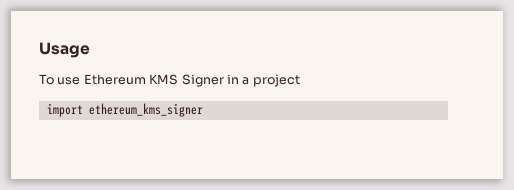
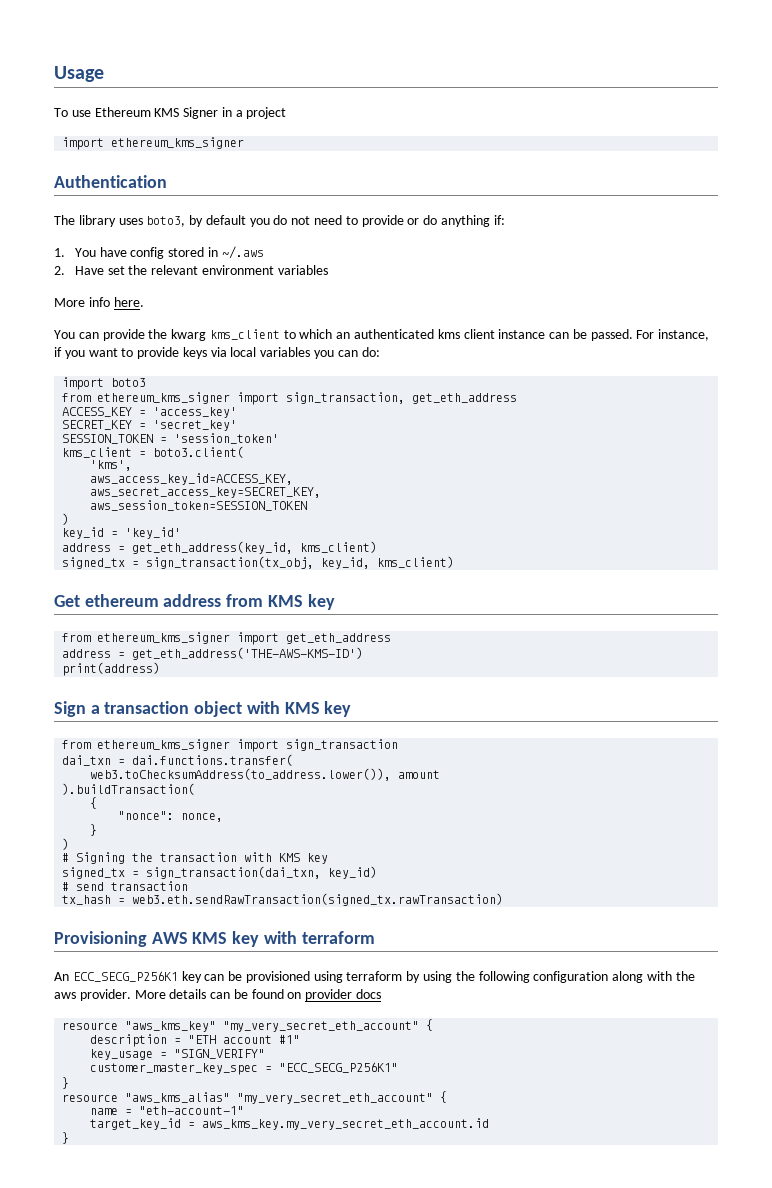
+ Authentication
+ The library uses boto3, by default you do not need to provide or do anything if:
+ 1. You have config stored in ~/.aws
+ 2. Have set the relevant environment variables
+ More info here.
+ You can provide the kwarg kms_client to which an authenticated kms client instance can be passed. For instance, if you want to provide keys via local variables you can do:
+ import boto3
+ from ethereum_kms_signer import sign_transaction, get_eth_address
+ ACCESS_KEY = 'access_key'
+ SECRET_KEY = 'secret_key'
+ SESSION_TOKEN = 'session_token'
+ kms_client = boto3.client(
+ 'kms',
+ aws_access_key_id=ACCESS_KEY,
+ aws_secret_access_key=SECRET_KEY,
+ aws_session_token=SESSION_TOKEN
+ )
+ key_id = 'key_id'
+ address = get_eth_address(key_id, kms_client)
+ signed_tx = sign_transaction(tx_obj, key_id, kms_client)
+ Get ethereum address from KMS key
+ from ethereum_kms_signer import get_eth_address
+ address = get_eth_address('THE-AWS-KMS-ID')
+ print(address)
+ Sign a transaction object with KMS key
+ from ethereum_kms_signer import sign_transaction
+ dai_txn = dai.functions.transfer(
+ web3.toChecksumAddress(to_address.lower()), amount
+ ).buildTransaction(
+ {
+ "nonce": nonce,
+ }
+ )
+ # Signing the transaction with KMS key
+ signed_tx = sign_transaction(dai_txn, key_id)
+ # send transaction
+ tx_hash = web3.eth.sendRawTransaction(signed_tx.rawTransaction)
+ Provisioning AWS KMS key with terraform
+ An ECC_SECG_P256K1 key can be provisioned using terraform by using the following configuration along with the aws provider. More details can be found on provider docs
+ resource "aws_kms_key" "my_very_secret_eth_account" {
+ description = "ETH account #1"
+ key_usage = "SIGN_VERIFY"
+ customer_master_key_spec = "ECC_SECG_P256K1"
+ }
+ resource "aws_kms_alias" "my_very_secret_eth_account" {
+ name = "eth-account-1"
+ target_key_id = aws_kms_key.my_very_secret_eth_account.id
+ }

